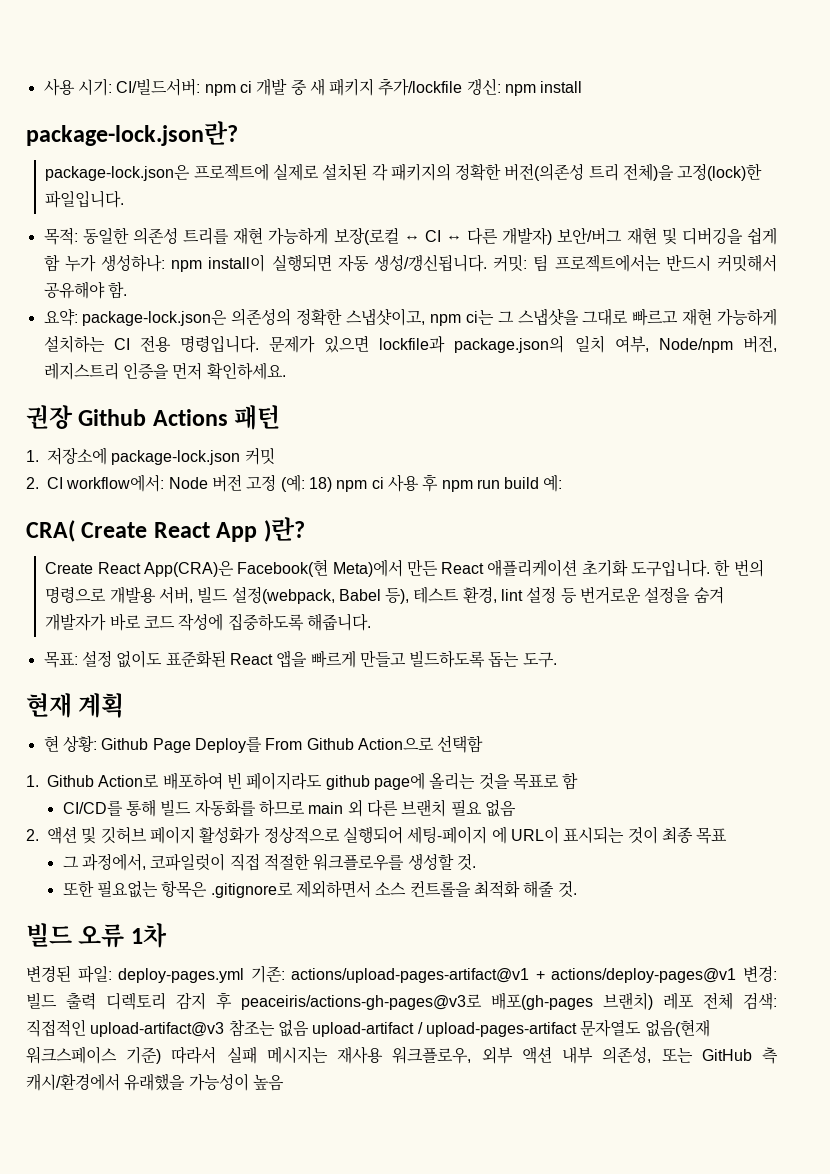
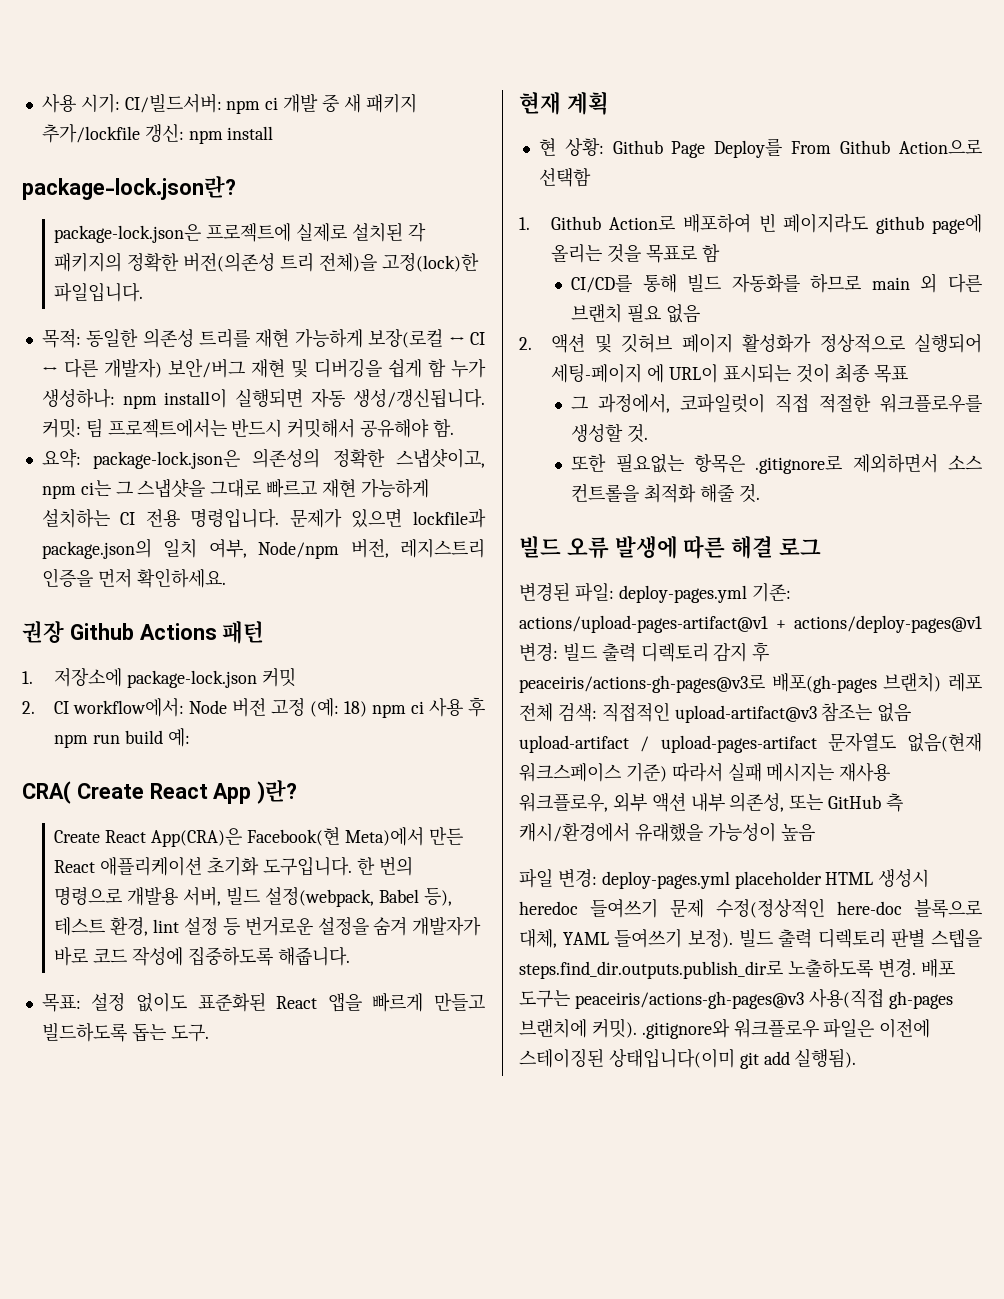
- 빌드 오류 1차
+ 빌드 오류 발생에 따른 해결 로그
+ 파일 변경: deploy-pages.yml placeholder HTML 생성시 heredoc 들여쓰기 문제 수정(정상적인 here-doc 블록으로 대체, YAML 들여쓰기 보정). 빌드 출력 디렉토리 판별 스텝을 steps.find_dir.outputs.publish_dir로 노출하도록 변경. 배포 도구는 peaceiris/actions-gh-pages@v3 사용(직접 gh-pages 브랜치에 커밋). .gitignore와 워크플로우 파일은 이전에 스테이징된 상태입니다(이미 git add 실행됨).

